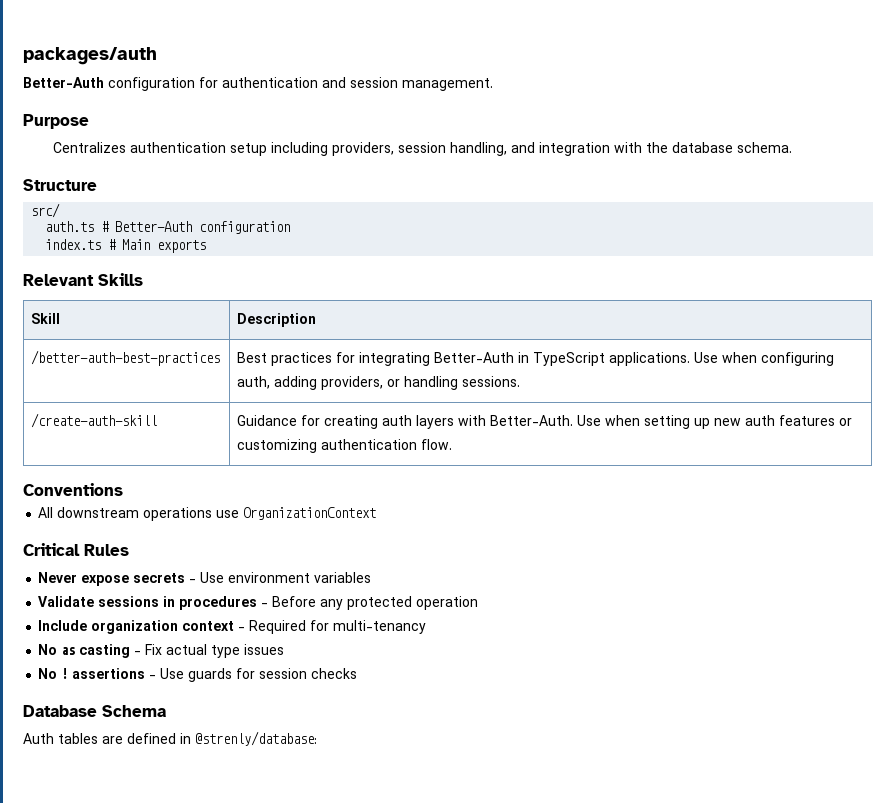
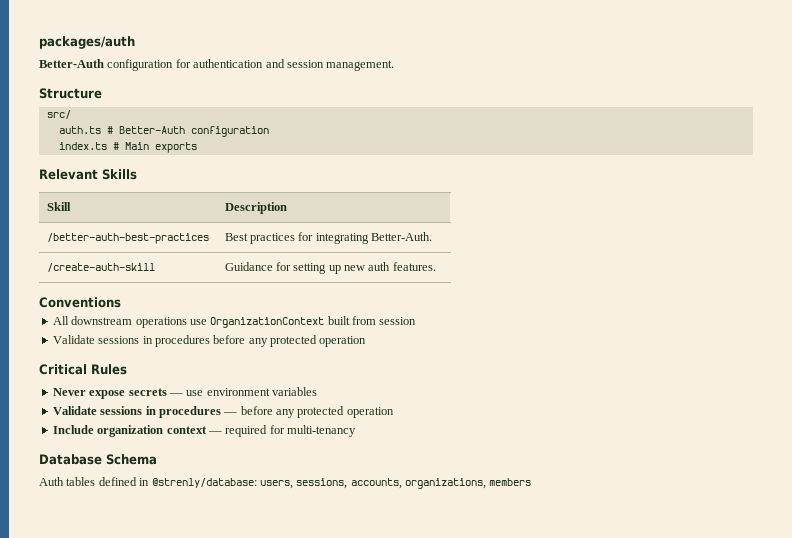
- Purpose
- Centralizes authentication setup including providers, session handling, and integration with the database schema.
- /better-auth-best-practices | Best practices for integrating Better-Auth in TypeScript applications. Use when configuring auth, adding providers, or handling sessions.
- /create-auth-skill | Guidance for creating auth layers with Better-Auth. Use when setting up new auth features or customizing authentication flow.
+ /better-auth-best-practices | Best practices for integrating Better-Auth.
+ /create-auth-skill | Guidance for setting up new auth features.
- All downstream operations use OrganizationContext
+ All downstream operations use OrganizationContext built from session
+ Validate sessions in procedures before any protected operation
- Never expose secrets - Use environment variables
+ Never expose secrets — use environment variables
- Validate sessions in procedures - Before any protected operation
+ Validate sessions in procedures — before any protected operation
- Include organization context - Required for multi-tenancy
+ Include organization context — required for multi-tenancy
- No as casting - Fix actual type issues
- No ! assertions - Use guards for session checks
- Auth tables are defined in @strenly/database:
+ Auth tables defined in @strenly/database: users, sessions, accounts, organizations, members

